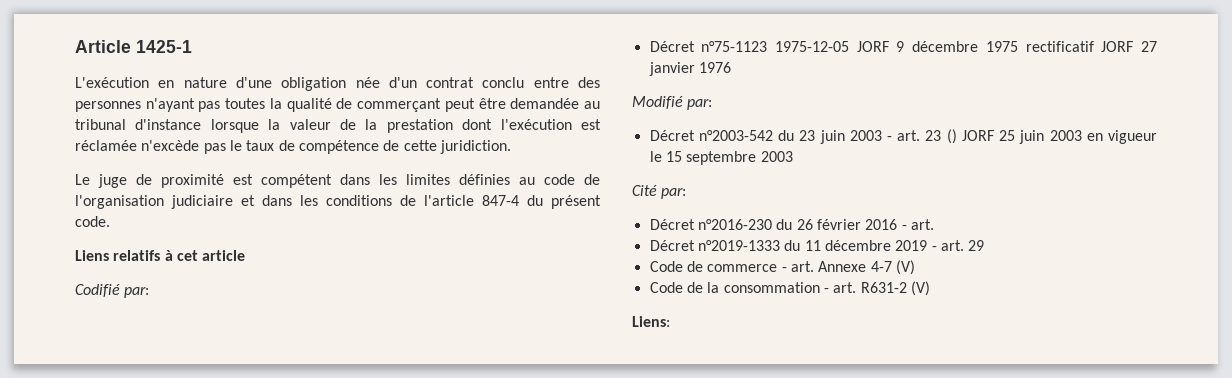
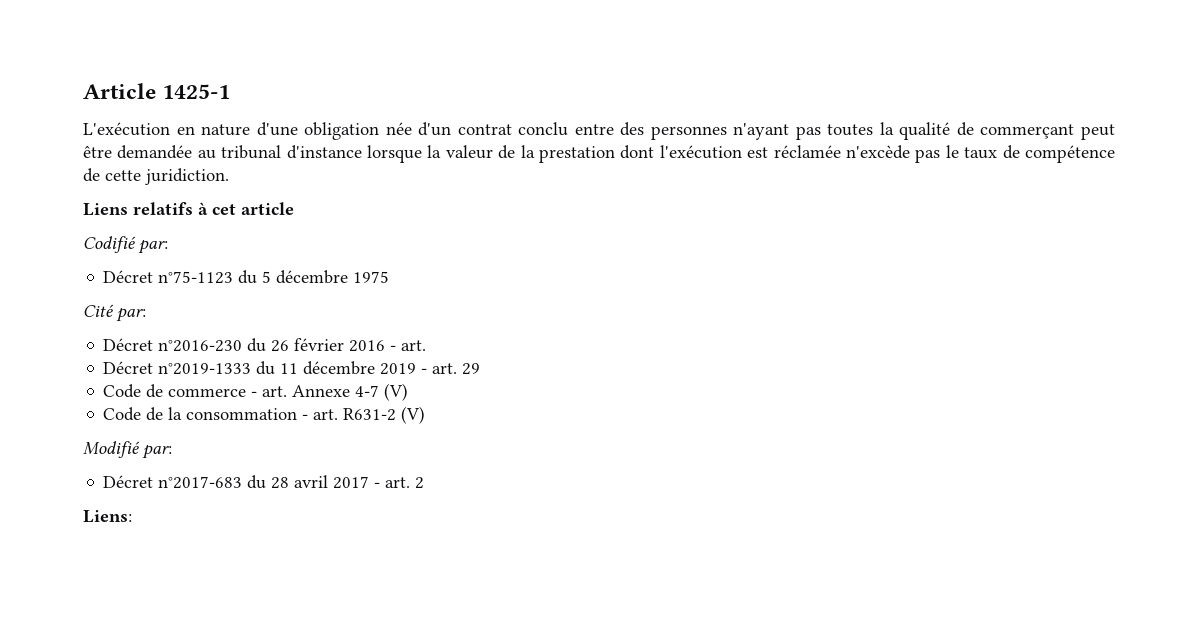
- Le juge de proximité est compétent dans les limites définies au code de l'organisation judiciaire et dans les conditions de l'article 847-4 du présent code.
- Décret n°75-1123 1975-12-05 JORF 9 décembre 1975 rectificatif JORF 27 janvier 1976
- Modifié par:
- Décret n°2003-542 du 23 juin 2003 - art. 23 () JORF 25 juin 2003 en vigueur le 15 septembre 2003
+ Décret n°75-1123 du 5 décembre 1975
+ Modifié par:
+ Décret n°2017-683 du 28 avril 2017 - art. 2

